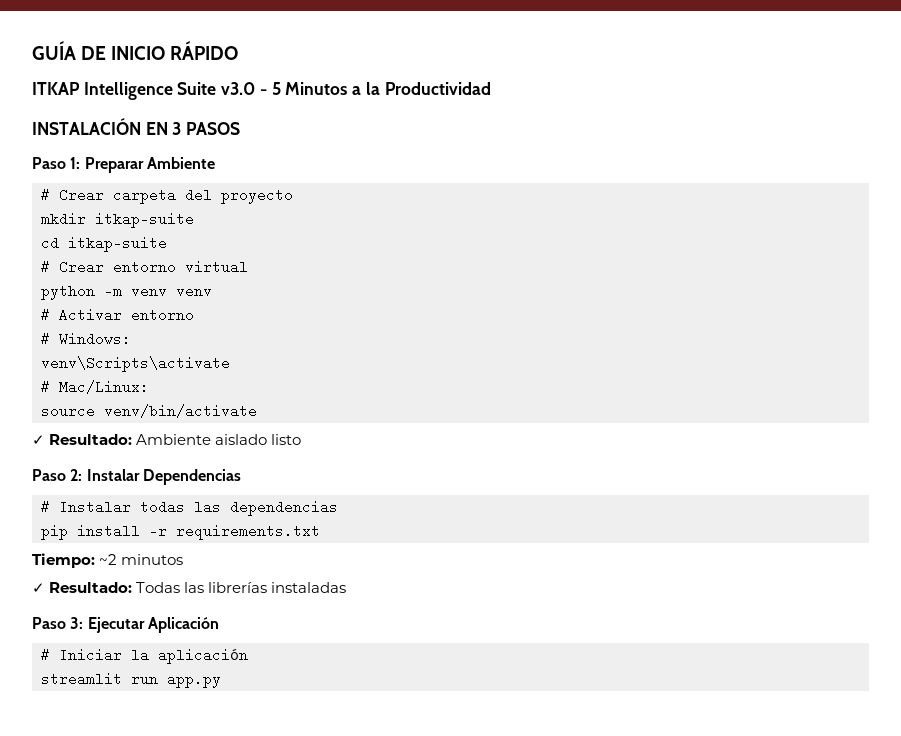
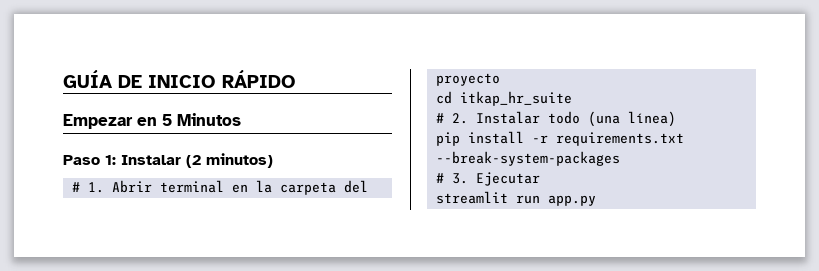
- ITKAP Intelligence Suite v3.0 - 5 Minutos a la Productividad
- INSTALACIÓN EN 3 PASOS
- Paso 1: Preparar Ambiente
- # Crear carpeta del proyecto
+ Empezar en 5 Minutos
+ Paso 1: Instalar (2 minutos)
+ # 1. Abrir terminal en la carpeta del proyecto
- mkdir itkap-suite
- cd itkap-suite
- # Crear entorno virtual
- python -m venv venv
- # Activar entorno
- # Windows:
- venv\Scripts\activate
- # Mac/Linux:
- source venv/bin/activate
- ✓ Resultado: Ambiente aislado listo
- Paso 2: Instalar Dependencias
- # Instalar todas las dependencias
- pip install -r requirements.txt
- Tiempo: ~2 minutos
- ✓ Resultado: Todas las librerías instaladas
- Paso 3: Ejecutar Aplicación
- # Iniciar la aplicación
+ cd itkap_hr_suite
+ # 2. Instalar todo (una línea)
+ pip install -r requirements.txt --break-system-packages
+ # 3. Ejecutar

